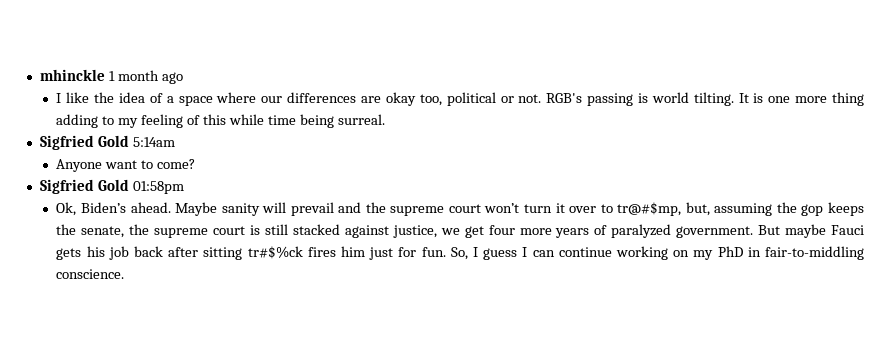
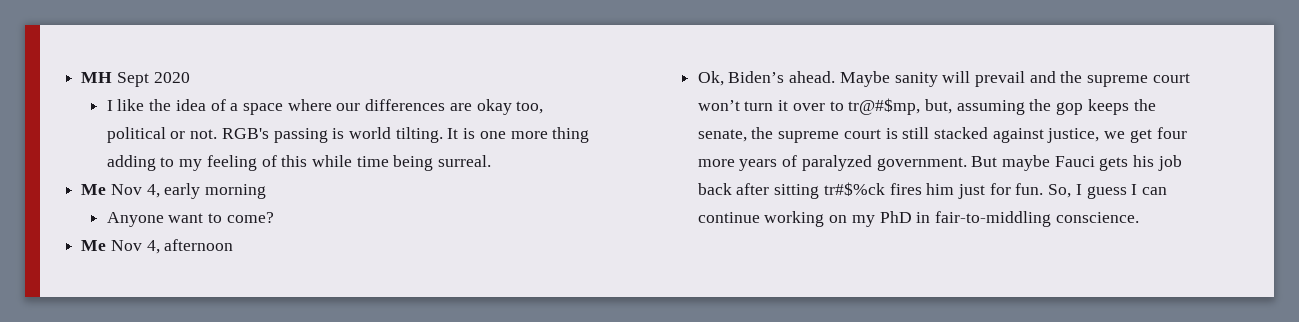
- mhinckle 1 month ago
+ MH Sept 2020
- Sigfried Gold 5:14am
+ Me Nov 4, early morning
- Sigfried Gold 01:58pm
+ Me Nov 4, afternoon

